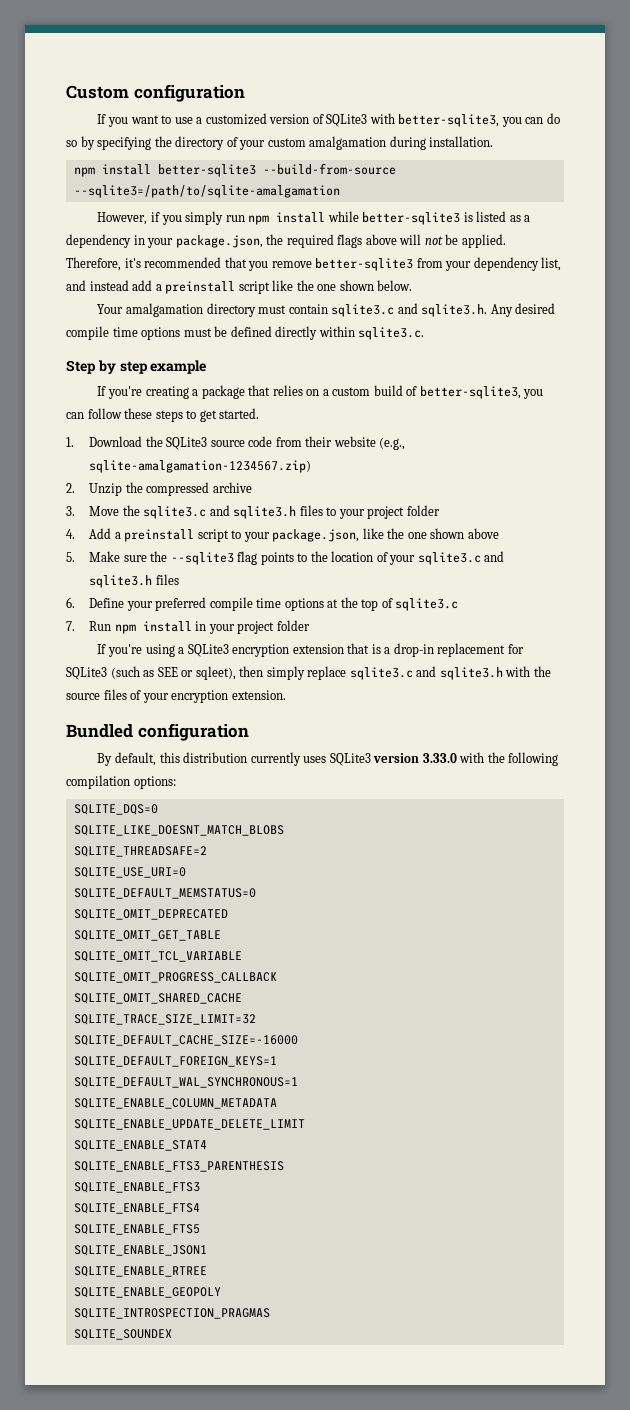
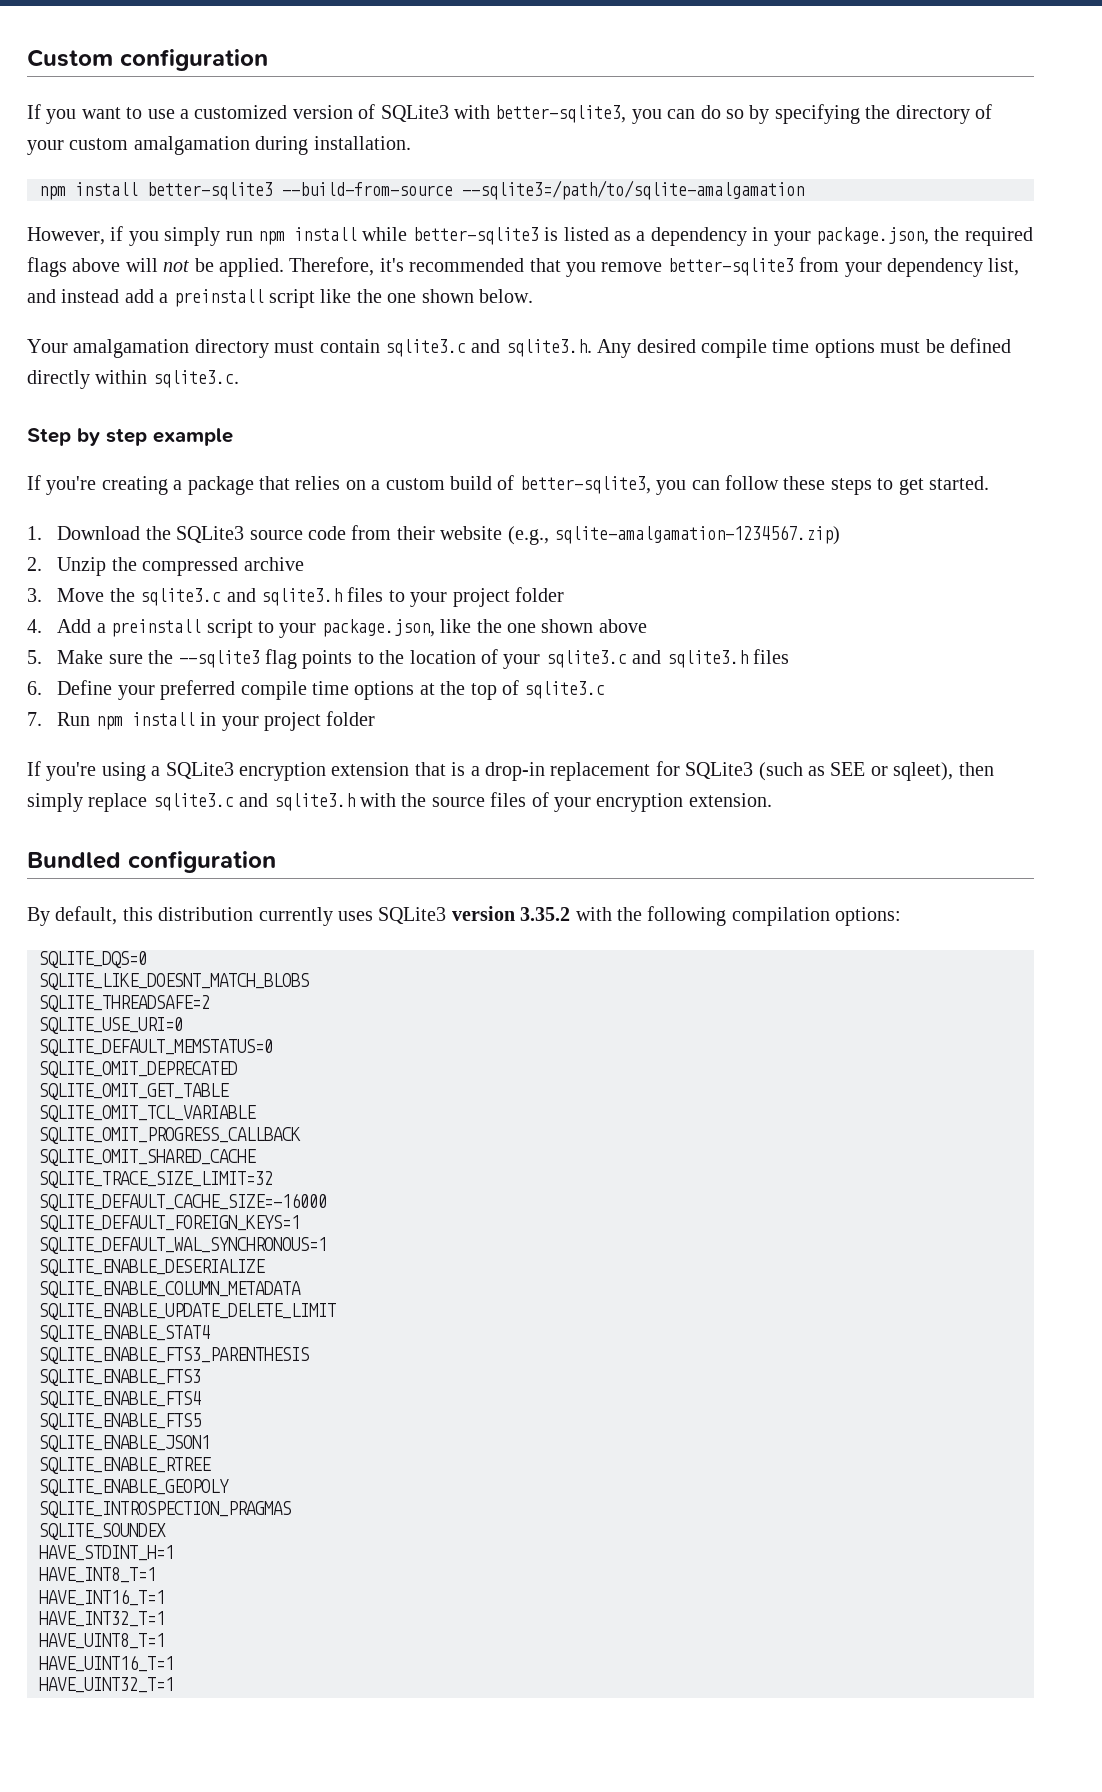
- By default, this distribution currently uses SQLite3 version 3.33.0 with the following compilation options:
+ By default, this distribution currently uses SQLite3 version 3.35.2 with the following compilation options:
+ SQLITE_ENABLE_DESERIALIZE
+ HAVE_STDINT_H=1
+ HAVE_INT8_T=1
+ HAVE_INT16_T=1
+ HAVE_INT32_T=1
+ HAVE_UINT8_T=1
+ HAVE_UINT16_T=1
+ HAVE_UINT32_T=1

